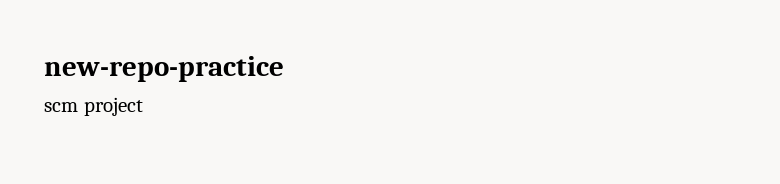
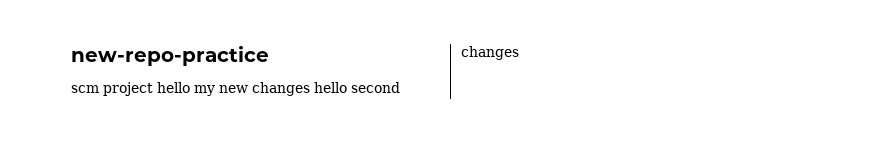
- scm project
+ scm project hello my new changes hello second changes

